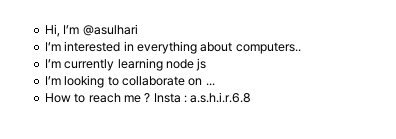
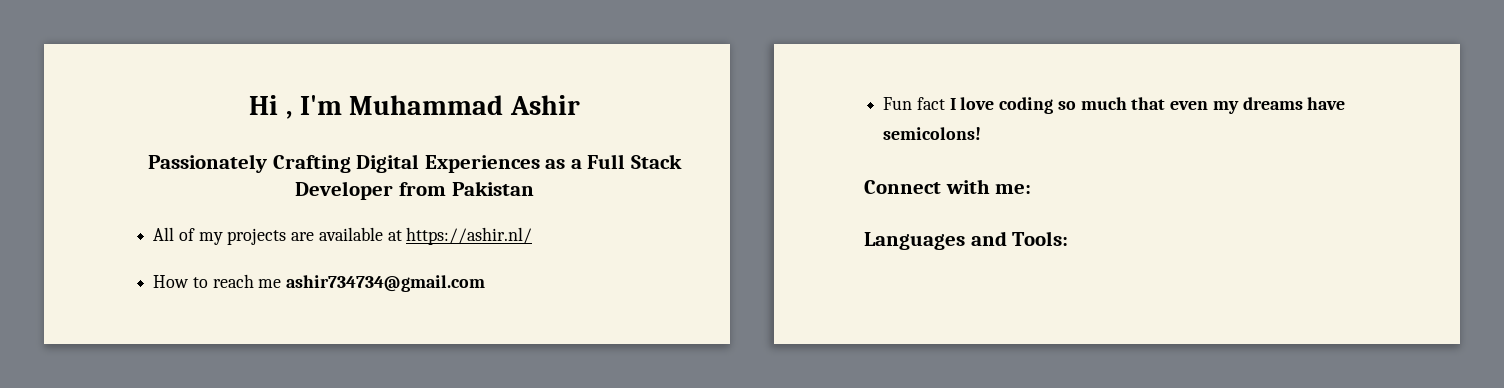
- Hi, I’m @asulhari
- I’m interested in everything about computers..
- I’m currently learning node js
- I’m looking to collaborate on ...
- How to reach me ? Insta : a.s.h.i.r.6.8
+ Hi , I'm Muhammad Ashir
+ Passionately Crafting Digital Experiences as a Full Stack Developer from Pakistan
+ All of my projects are available at https://ashir.nl/
+ How to reach me ashir734734@gmail.com
+ Fun fact I love coding so much that even my dreams have semicolons!
+ Connect with me:
+ Languages and Tools:

